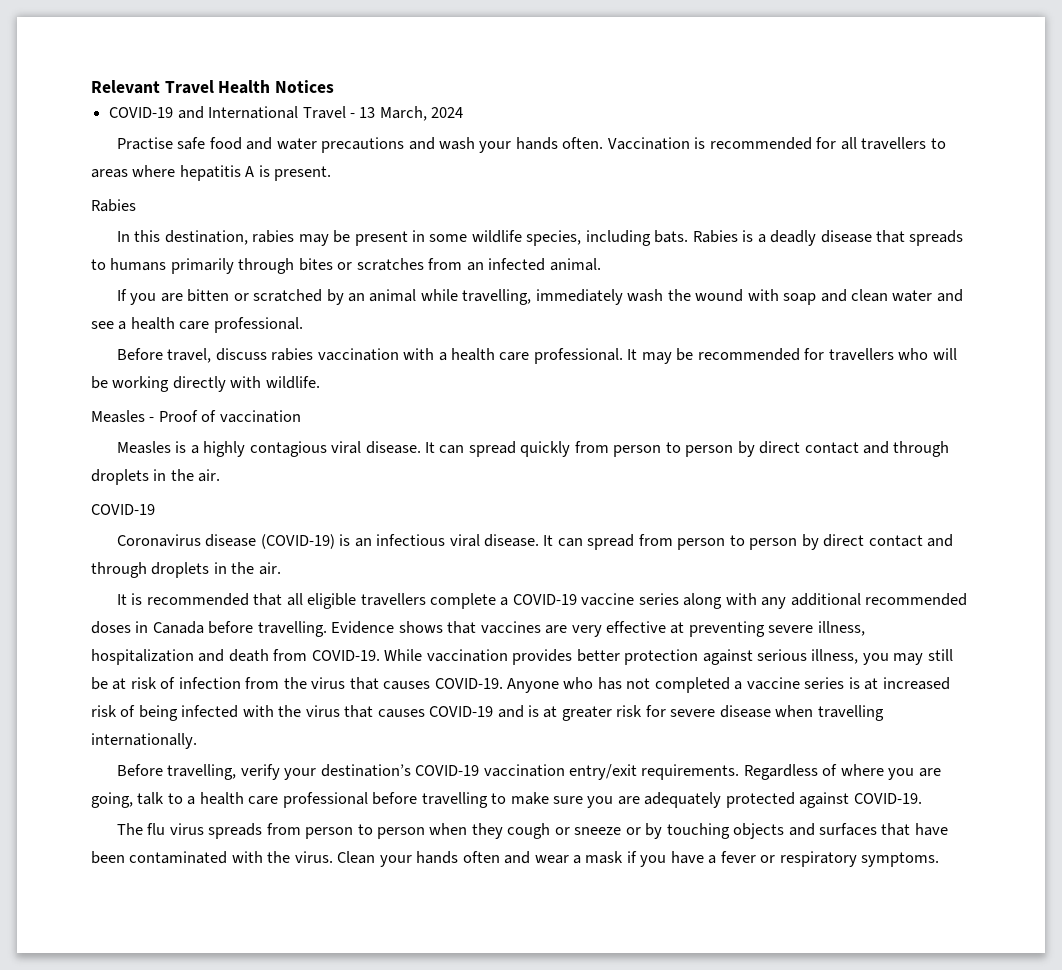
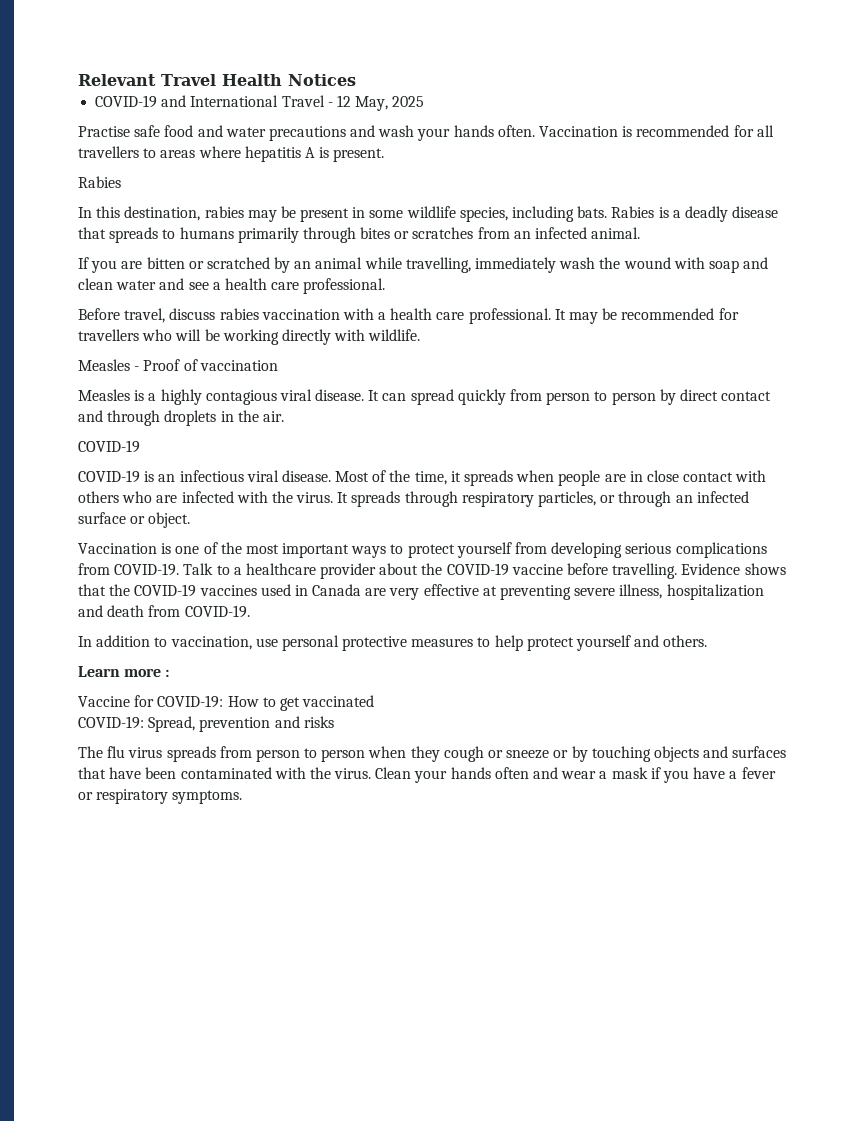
- COVID-19 and International Travel - 13 March, 2024
+ COVID-19 and International Travel - 12 May, 2025
- Coronavirus disease (COVID-19) is an infectious viral disease.
+ COVID-19 is an infectious viral disease.
- It can spread from person to person by direct contact and through droplets in the air.
- It is recommended that all eligible travellers complete a COVID-19 vaccine series along with any additional recommended doses in Canada before travelling.
+ Most of the time, it spreads when people are in close contact with others who are infected with the virus. It spreads through respiratory particles, or through an infected surface or object.
+ Vaccination is one of the most important ways to protect yourself from developing serious complications from COVID-19. Talk to a healthcare provider about the COVID-19 vaccine before travelling.
- Evidence shows that vaccines are very effective at preventing severe illness, hospitalization and death from COVID-19. While vaccination provides better protection against serious illness, you may still be at risk of infection from the virus that causes COVID-19. Anyone who has not completed a vaccine series is at increased risk of being infected with the virus that causes COVID-19 and is at greater risk for severe disease when travelling internationally.
- Before travelling, verify your destination’s COVID-19 vaccination entry/exit requirements. Regardless of where you are going, talk to a health care professional before travelling to make sure you are adequately protected against COVID-19.
+ Evidence shows that the COVID-19 vaccines used in Canada are very effective at preventing severe illness, hospitalization and death from COVID-19.
+ In addition to vaccination, use personal protective measures to help protect yourself and others.
+ Learn more :
+ Vaccine for COVID-19: How to get vaccinated
+ COVID-19: Spread, prevention and risks

